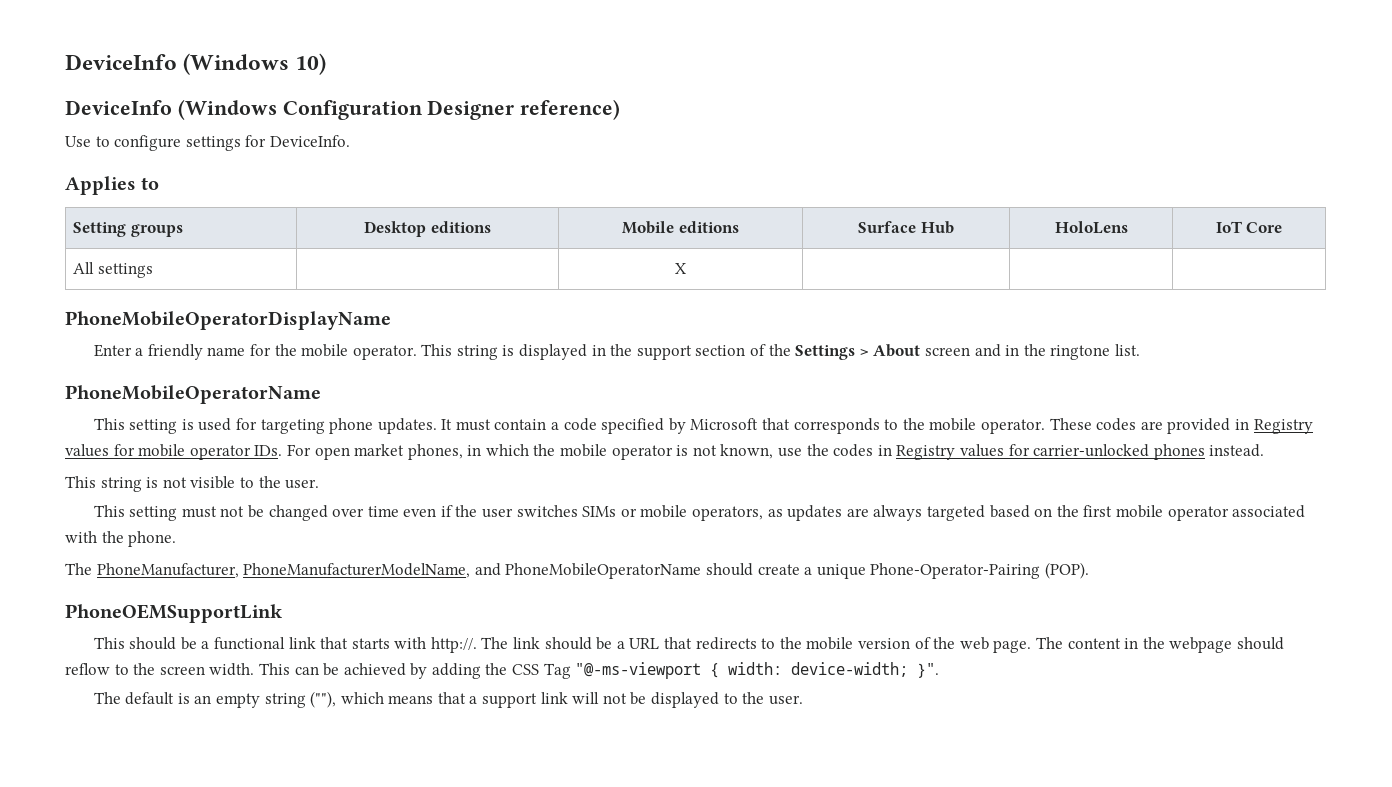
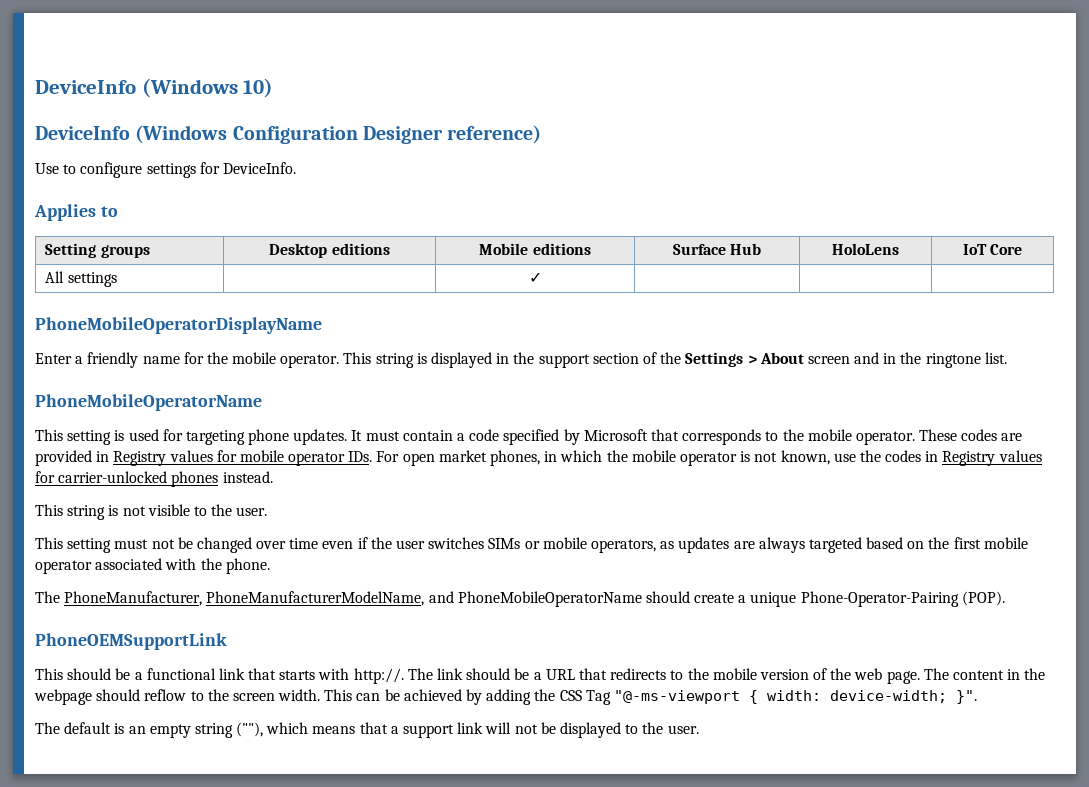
- All settings | | X | | |
+ All settings | | ✓ | | |

